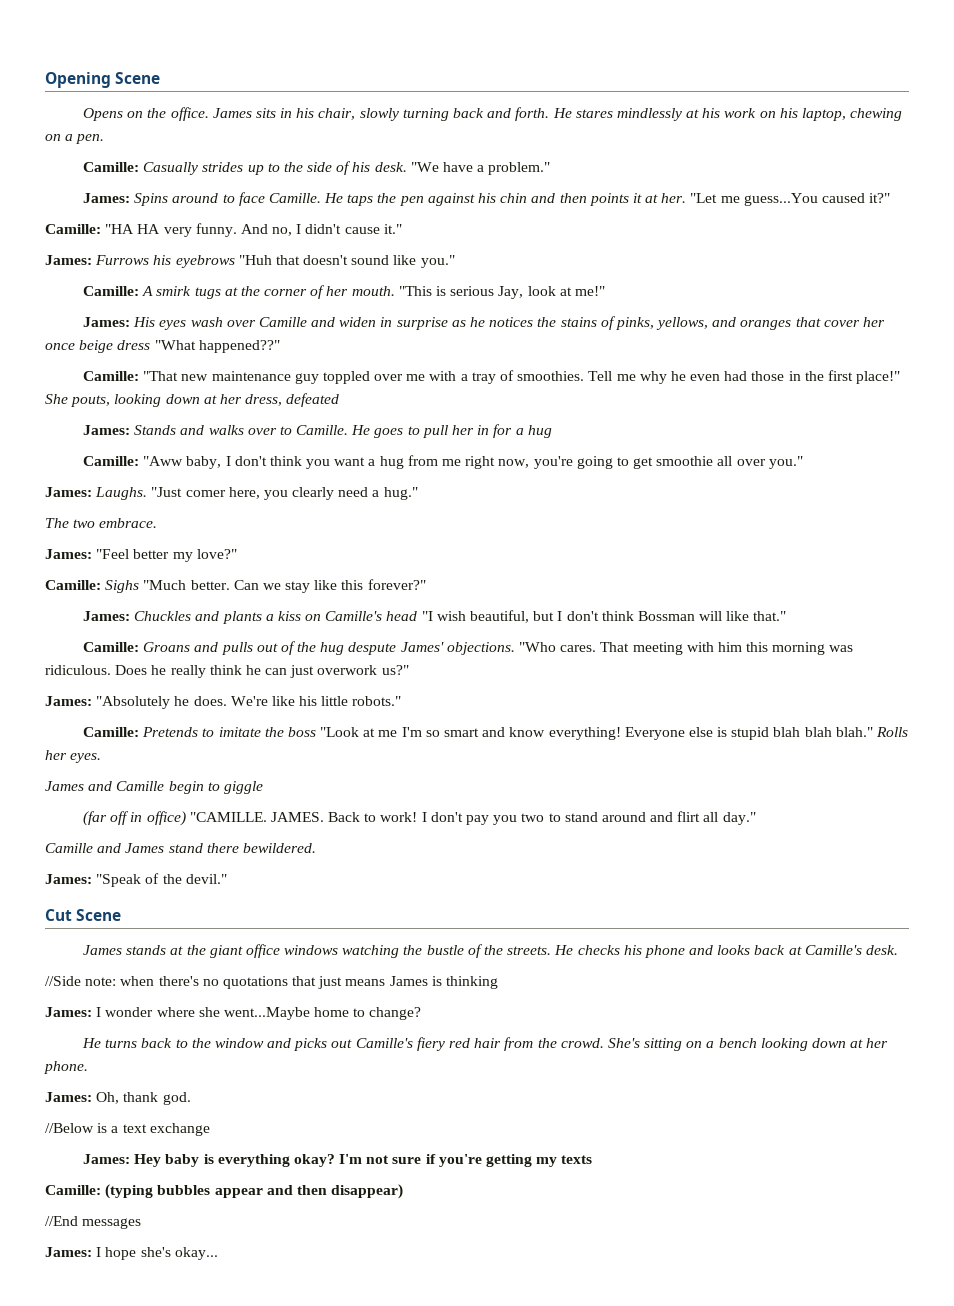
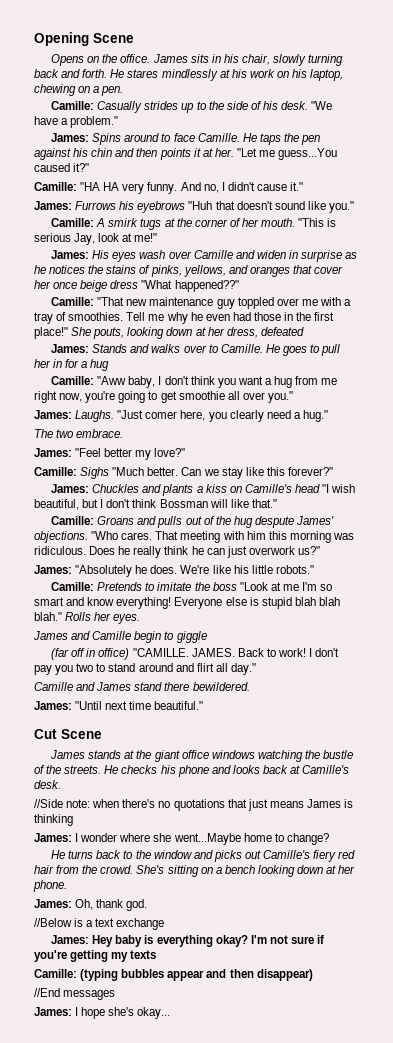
- James: "Speak of the devil."
+ James: "Until next time beautiful."

